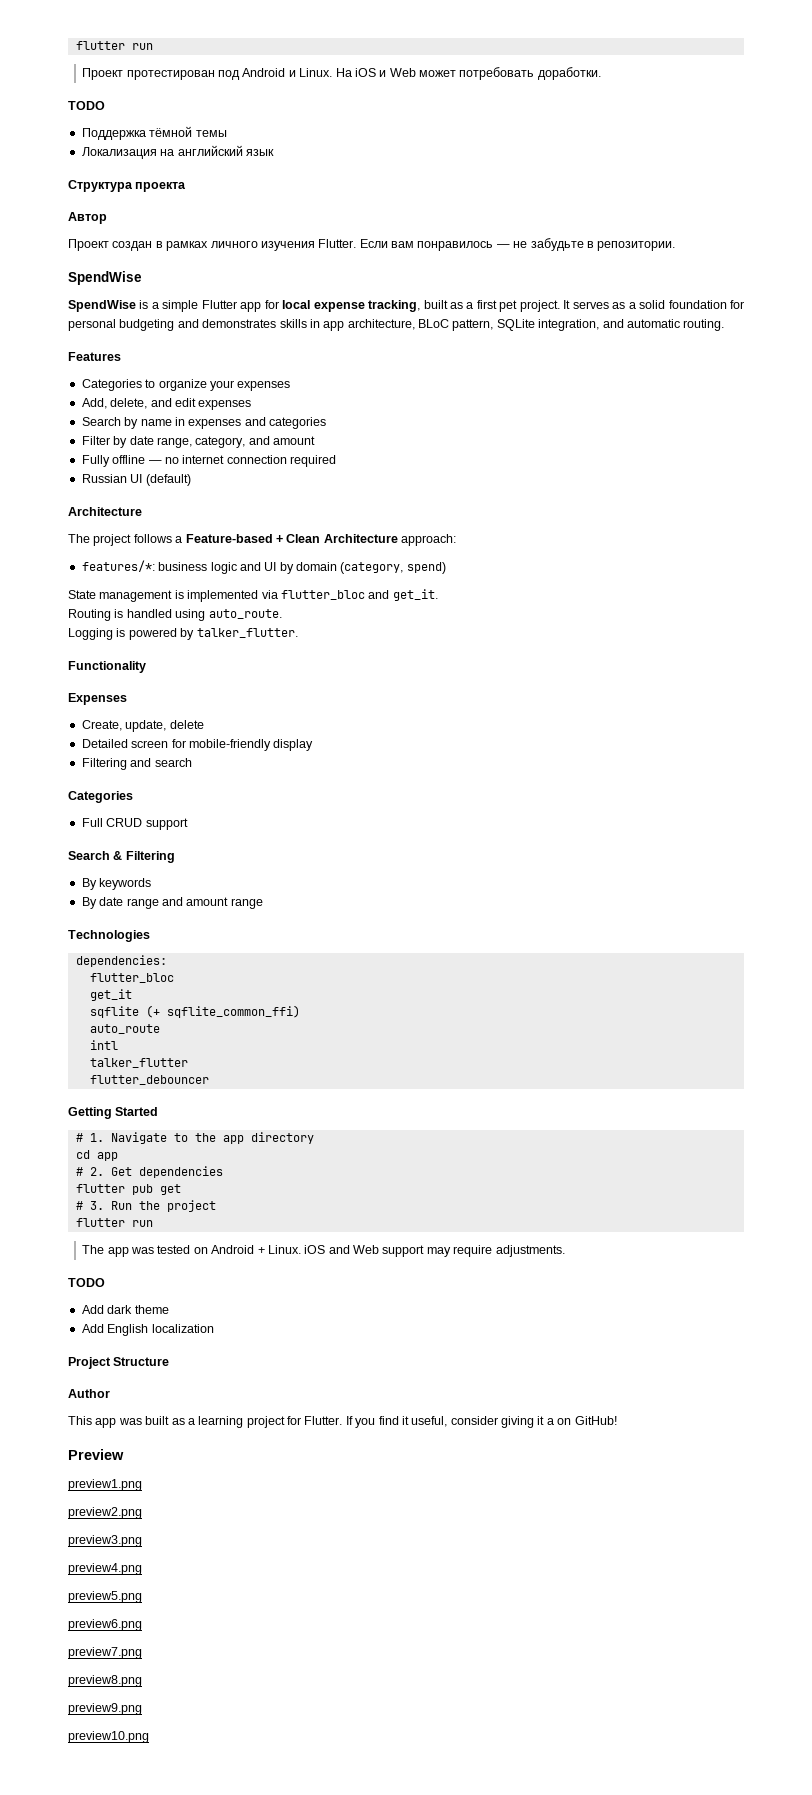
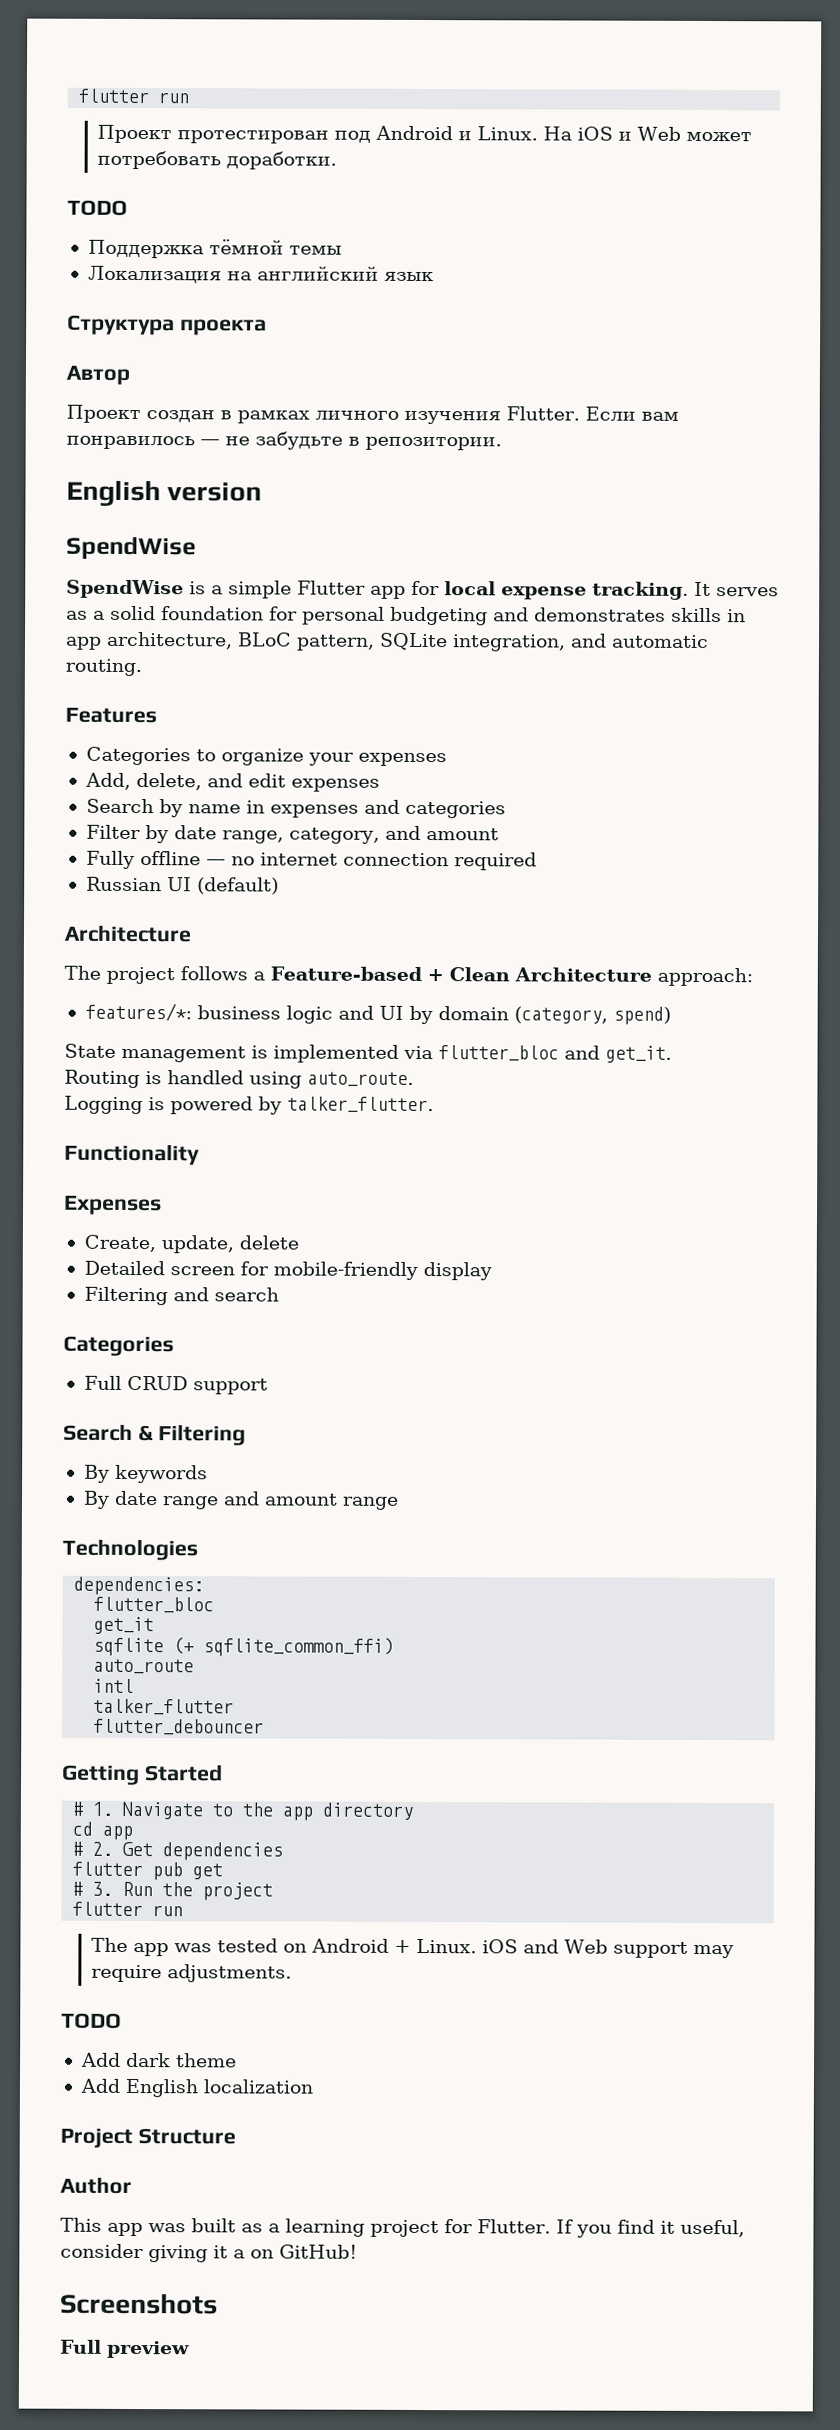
+ English version
- SpendWise is a simple Flutter app for local expense tracking, built as a first pet project.
+ SpendWise is a simple Flutter app for local expense tracking.
- Preview
- preview1.png
- preview2.png
- preview3.png
- preview4.png
- preview5.png
- preview6.png
- preview7.png
- preview8.png
- preview9.png
- preview10.png
+ Screenshots
+ Full preview

